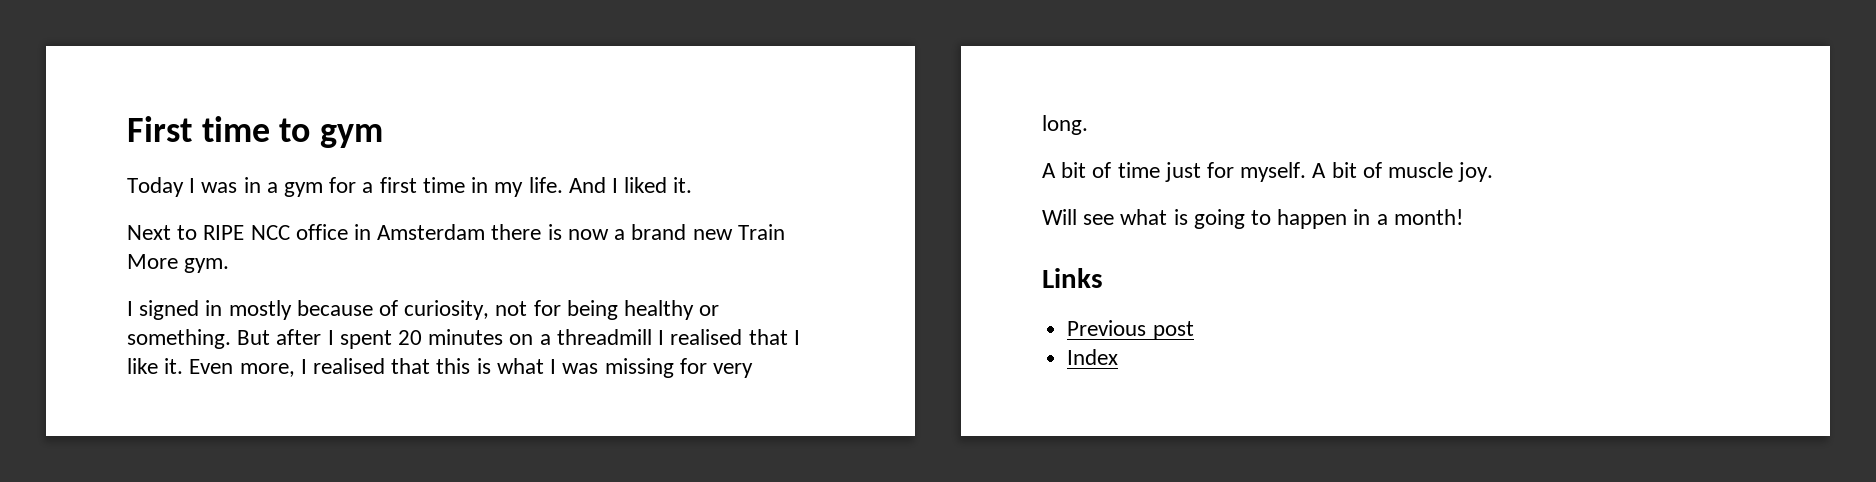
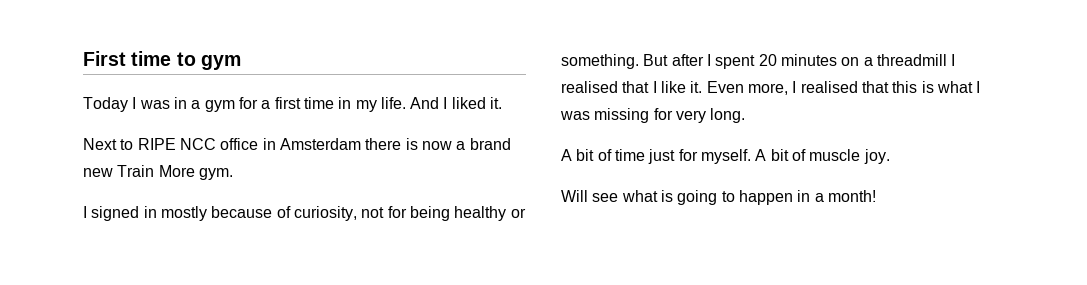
- Links
- Previous post
- Index

